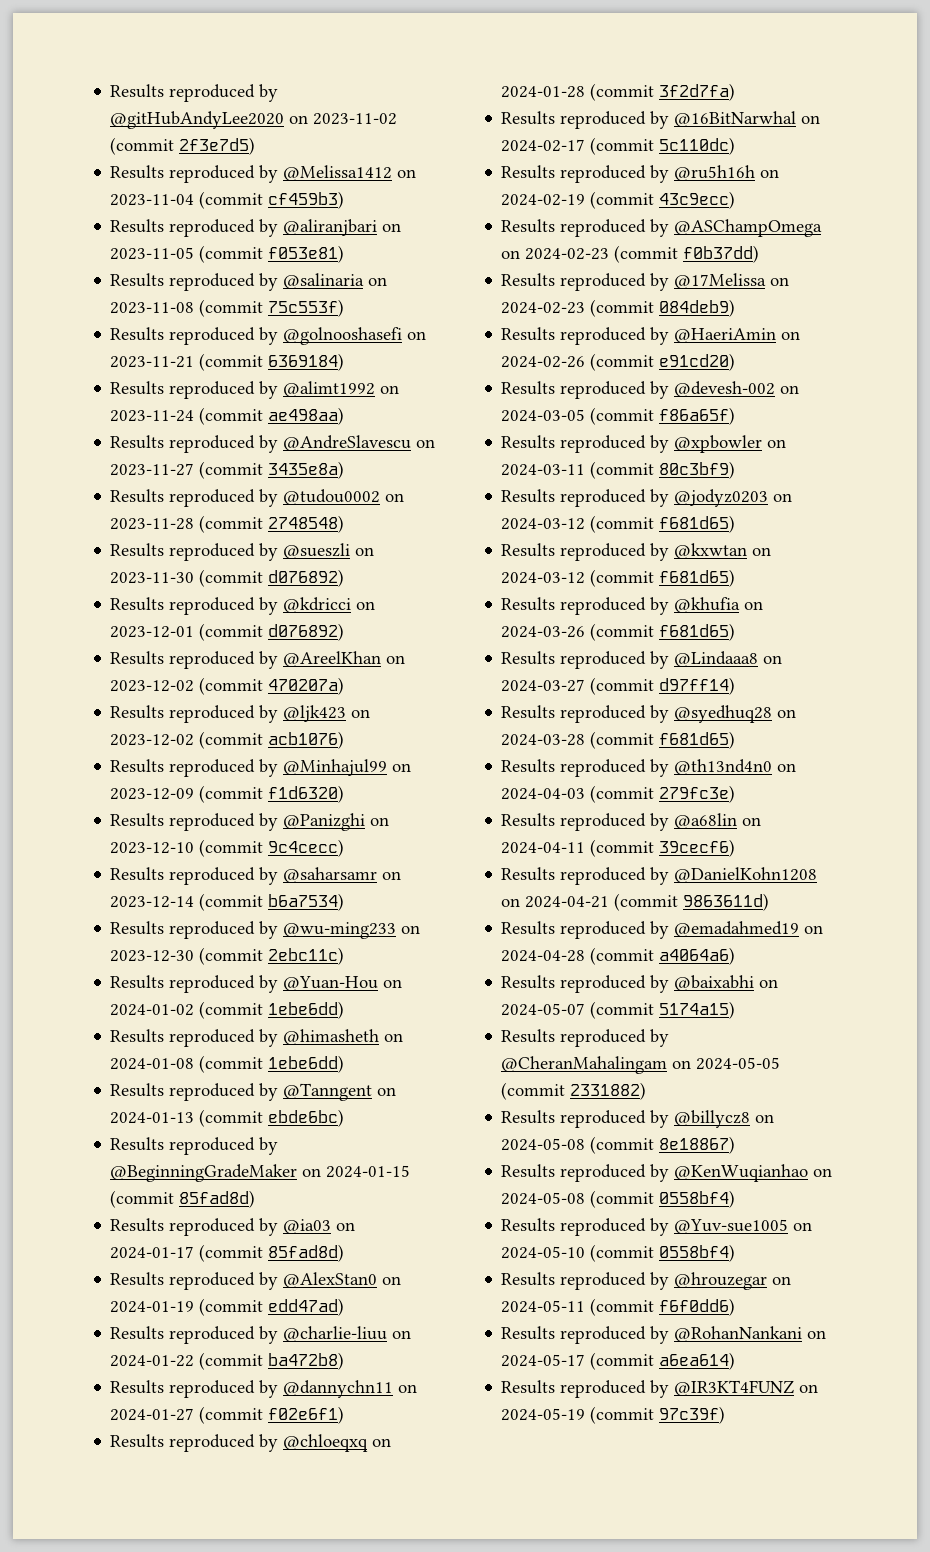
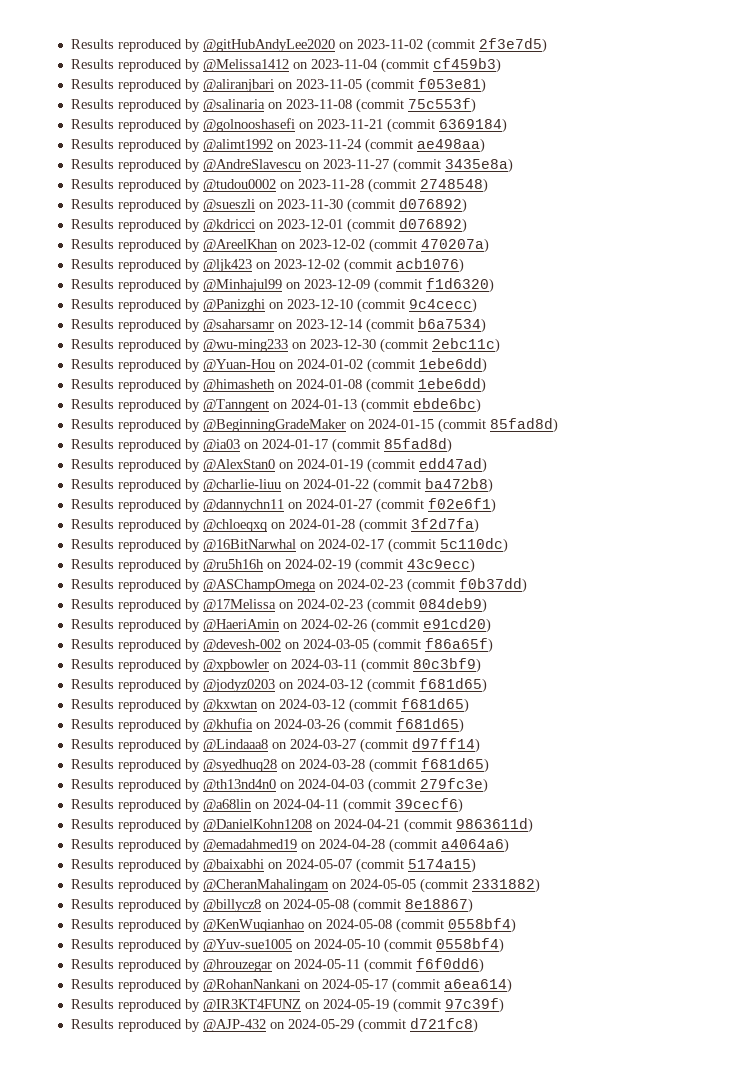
+ Results reproduced by @AJP-432 on 2024-05-29 (commit d721fc8)

